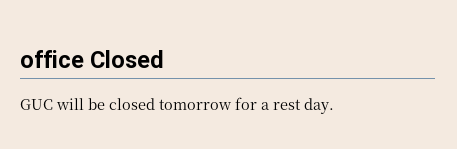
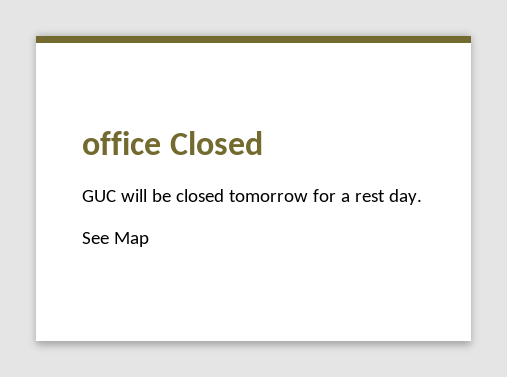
+ See Map

